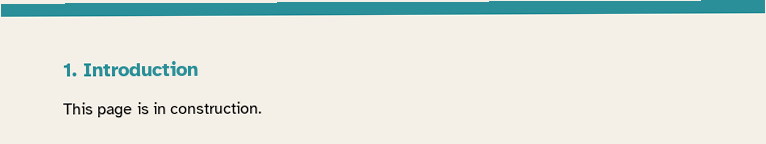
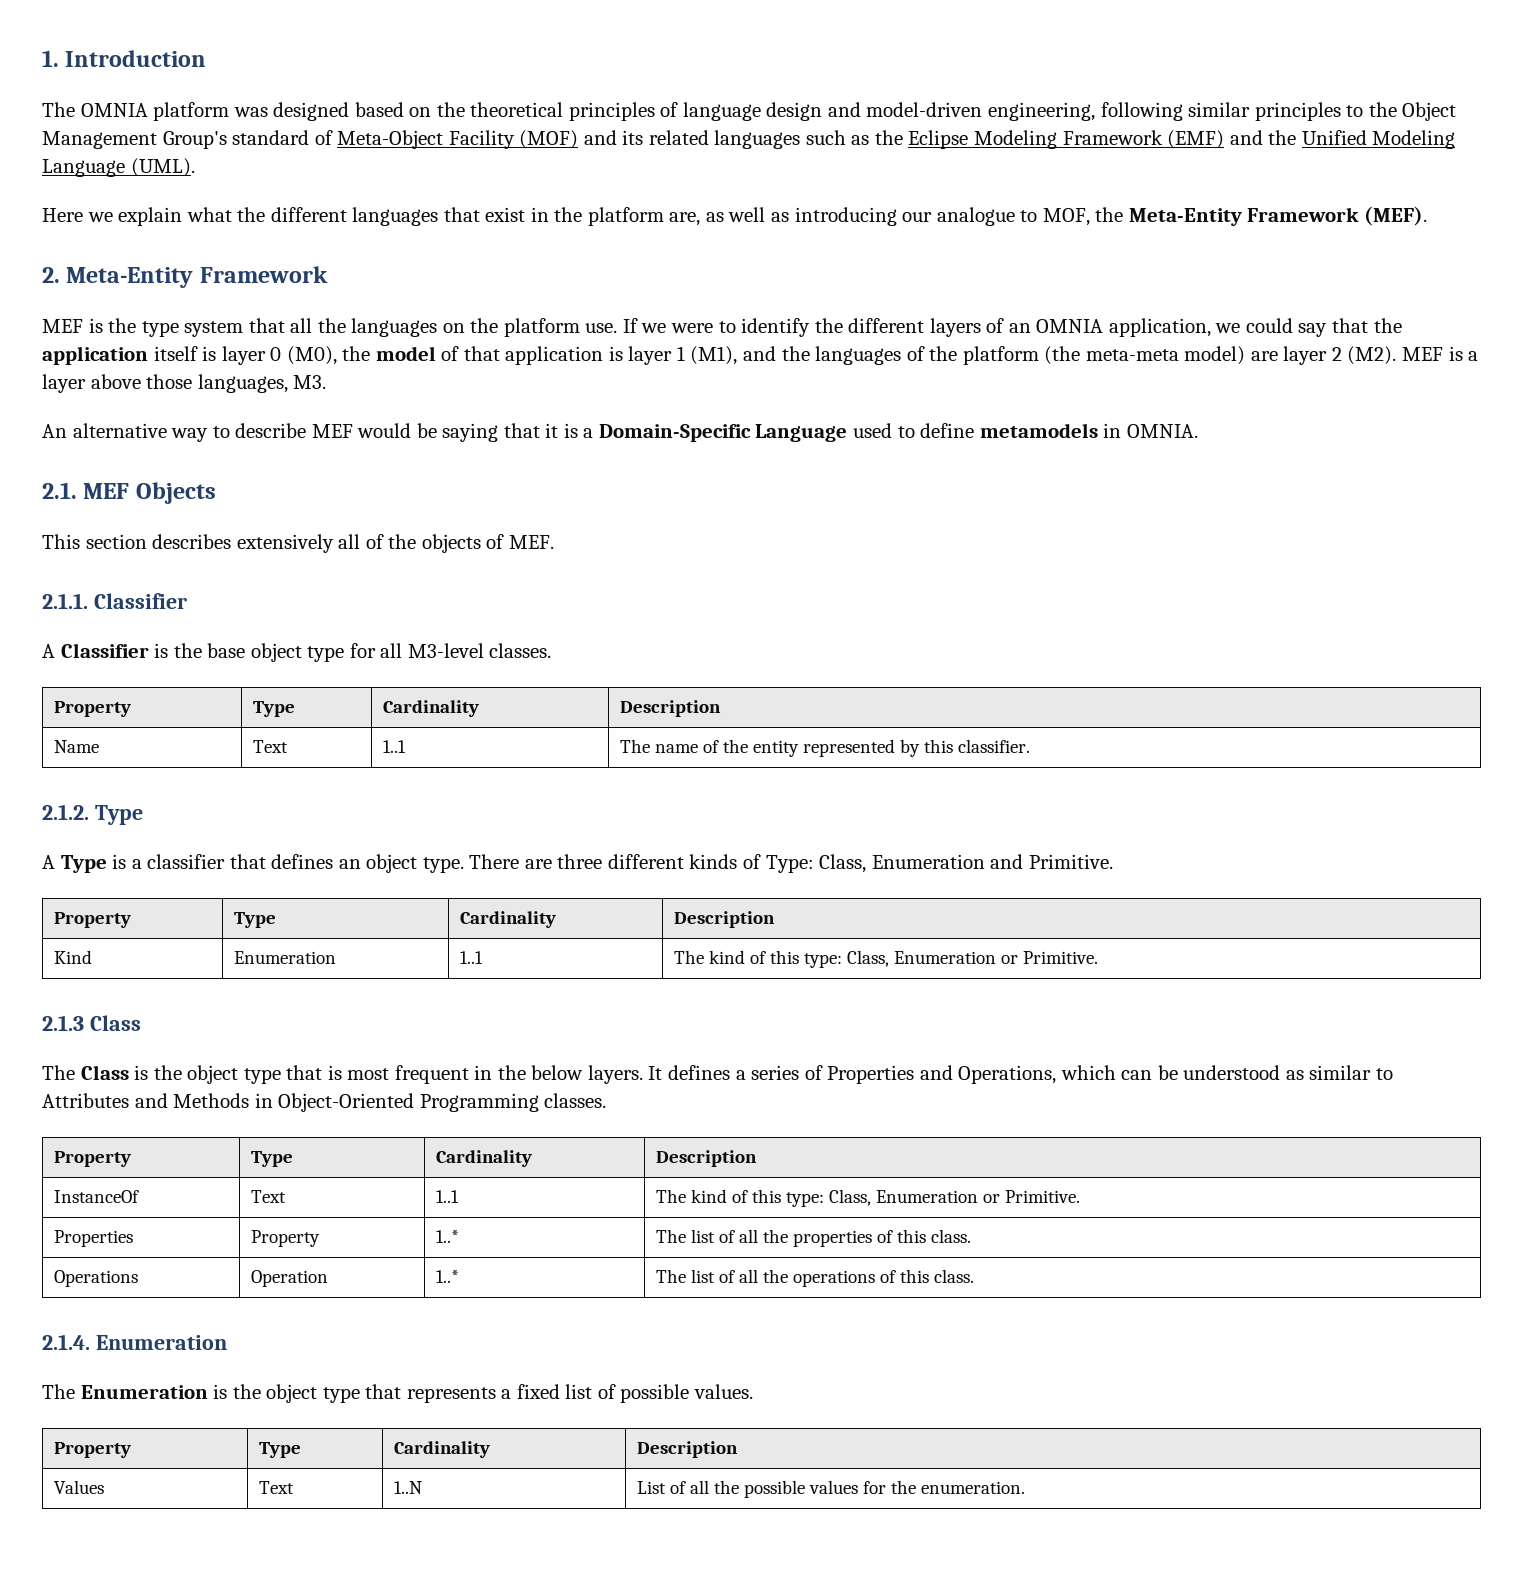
- This page is in construction.
+ The OMNIA platform was designed based on the theoretical principles of language design and model-driven engineering, following similar principles to the Object Management Group's standard of Meta-Object Facility (MOF) and its related languages such as the Eclipse Modeling Framework (EMF) and the Unified Modeling Language (UML).
+ Here we explain what the different languages that exist in the platform are, as well as introducing our analogue to MOF, the Meta-Entity Framework (MEF).
+ 2. Meta-Entity Framework
+ MEF is the type system that all the languages on the platform use. If we were to identify the different layers of an OMNIA application, we could say that the application itself is layer 0 (M0), the model of that application is layer 1 (M1), and the languages of the platform (the meta-meta model) are layer 2 (M2). MEF is a layer above those languages, M3.
+ An alternative way to describe MEF would be saying that it is a Domain-Specific Language used to define metamodels in OMNIA.
+ 2.1. MEF Objects
+ This section describes extensively all of the objects of MEF.
+ 2.1.1. Classifier
+ A Classifier is the base object type for all M3-level classes.
+ Property | Type | Cardinality | Description
+ Name | Text | 1..1 | The name of the entity represented by this classifier.
+ 2.1.2. Type
+ A Type is a classifier that defines an object type. There are three different kinds of Type: Class, Enumeration and Primitive.
+ Property | Type | Cardinality | Description
+ Kind | Enumeration | 1..1 | The kind of this type: Class, Enumeration or Primitive.
+ 2.1.3 Class
+ The Class is the object type that is most frequent in the below layers. It defines a series of Properties and Operations, which can be understood as similar to Attributes and Methods in Object-Oriented Programming classes.
+ Property | Type | Cardinality | Description
+ InstanceOf | Text | 1..1 | The kind of this type: Class, Enumeration or Primitive.
+ Properties | Property | 1..* | The list of all the properties of this class.
+ Operations | Operation | 1..* | The list of all the operations of this class.
+ 2.1.4. Enumeration
+ The Enumeration is the object type that represents a fixed list of possible values.
+ Property | Type | Cardinality | Description
+ Values | Text | 1..N | List of all the possible values for the enumeration.

